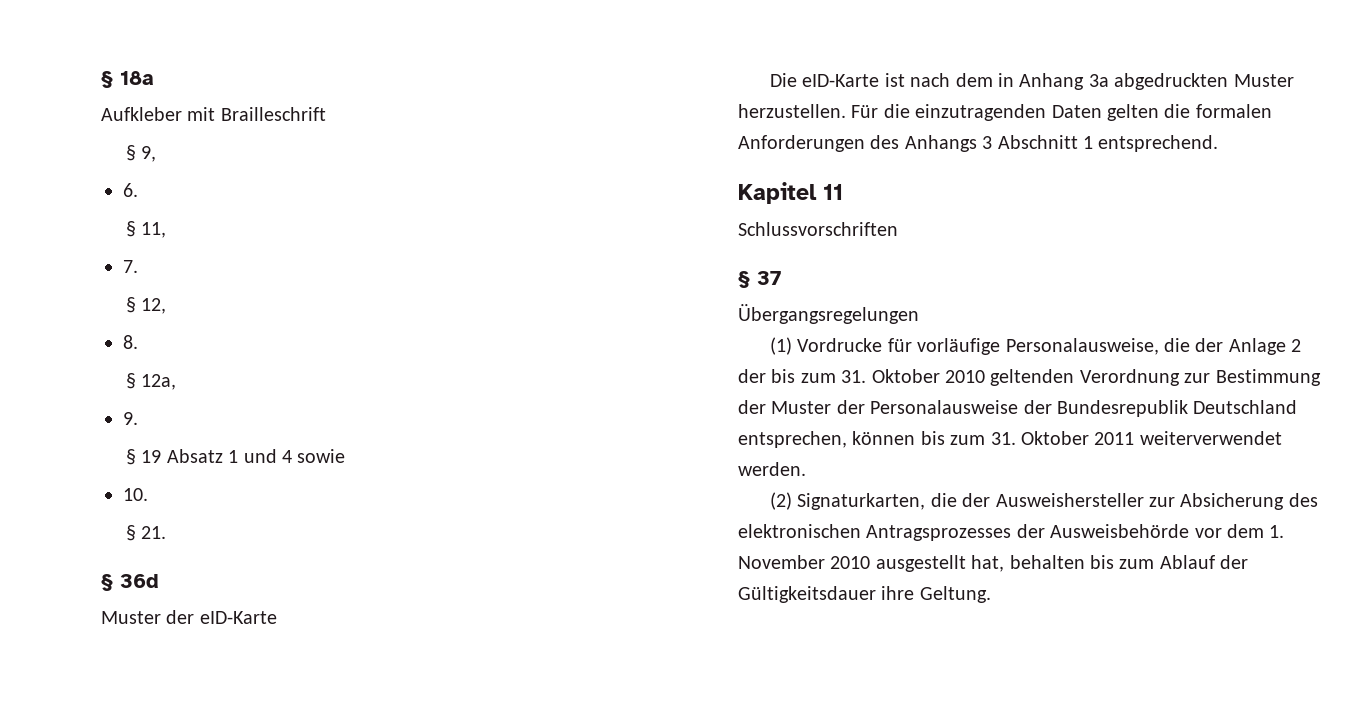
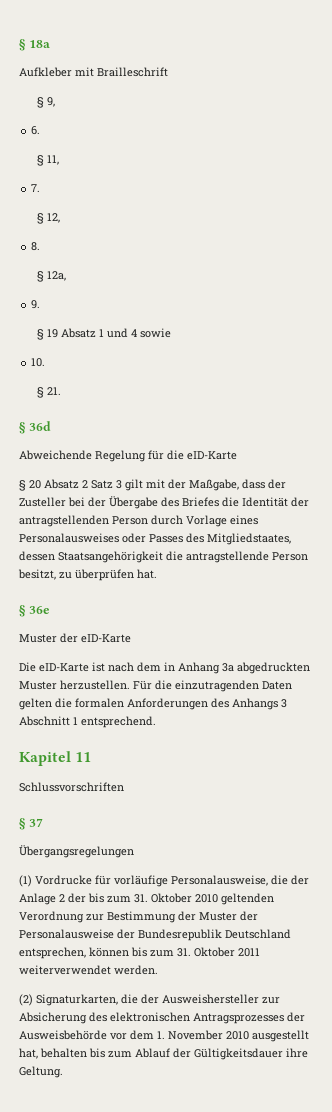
+ Abweichende Regelung für die eID-Karte
+ § 20 Absatz 2 Satz 3 gilt mit der Maßgabe, dass der Zusteller bei der Übergabe des Briefes die Identität der antragstellenden Person durch Vorlage eines Personalausweises oder Passes des Mitgliedstaates, dessen Staatsangehörigkeit die antragstellende Person besitzt, zu überprüfen hat.
+ § 36e

